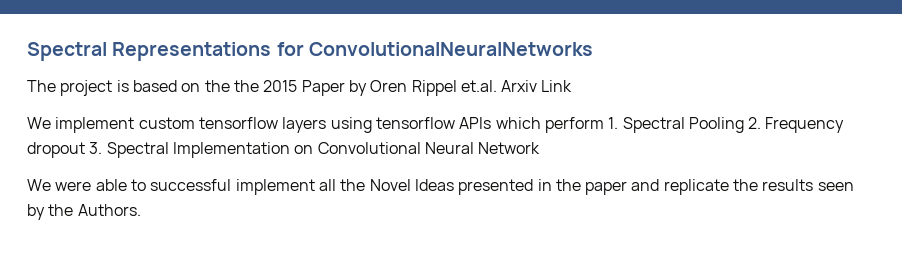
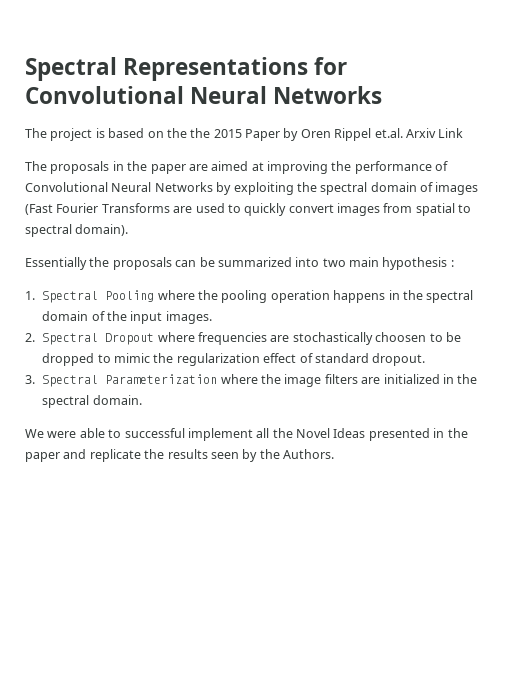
- Spectral Representations for ConvolutionalNeuralNetworks
+ Spectral Representations for Convolutional Neural Networks
- We implement custom tensorflow layers using tensorflow APIs which perform 1. Spectral Pooling 2. Frequency dropout 3. Spectral Implementation on Convolutional Neural Network
+ The proposals in the paper are aimed at improving the performance of Convolutional Neural Networks by exploiting the spectral domain of images (Fast Fourier Transforms are used to quickly convert images from spatial to spectral domain).
+ Essentially the proposals can be summarized into two main hypothesis :
+ 1. Spectral Pooling where the pooling operation happens in the spectral domain of the input images.
+ 2. Spectral Dropout where frequencies are stochastically choosen to be dropped to mimic the regularization effect of standard dropout.
+ 3. Spectral Parameterization where the image filters are initialized in the spectral domain.

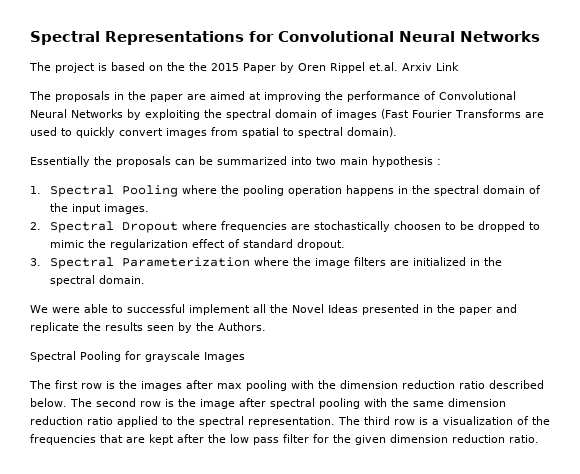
+ Spectral Pooling for grayscale Images
+ The first row is the images after max pooling with the dimension reduction ratio described below. The second row is the image after spectral pooling with the same dimension reduction ratio applied to the spectral representation. The third row is a visualization of the frequencies that are kept after the low pass filter for the given dimension reduction ratio.

